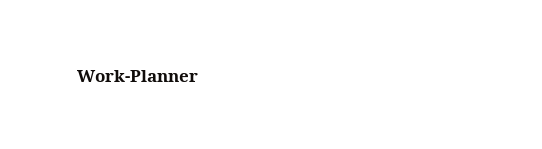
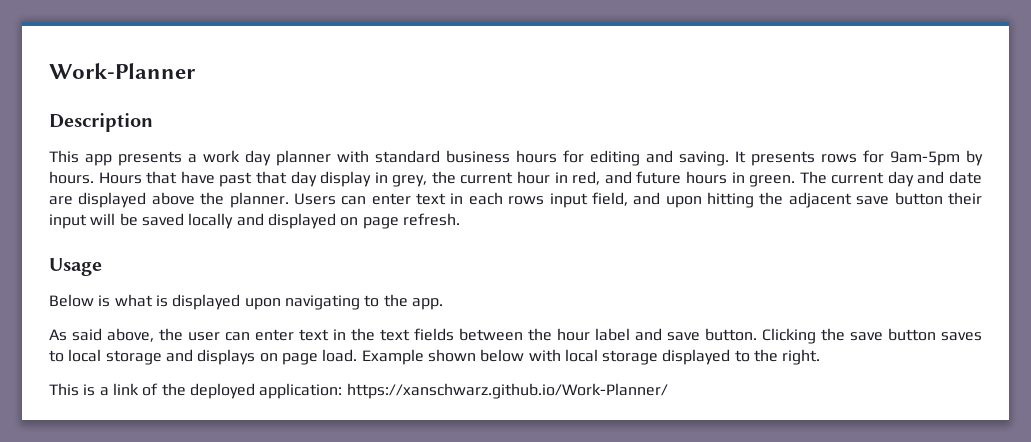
+ Description
+ This app presents a work day planner with standard business hours for editing and saving. It presents rows for 9am-5pm by hours. Hours that have past that day display in grey, the current hour in red, and future hours in green. The current day and date are displayed above the planner. Users can enter text in each rows input field, and upon hitting the adjacent save button their input will be saved locally and displayed on page refresh.
+ Usage
+ Below is what is displayed upon navigating to the app.
+ As said above, the user can enter text in the text fields between the hour label and save button. Clicking the save button saves to local storage and displays on page load. Example shown below with local storage displayed to the right.
+ This is a link of the deployed application: https://xanschwarz.github.io/Work-Planner/

